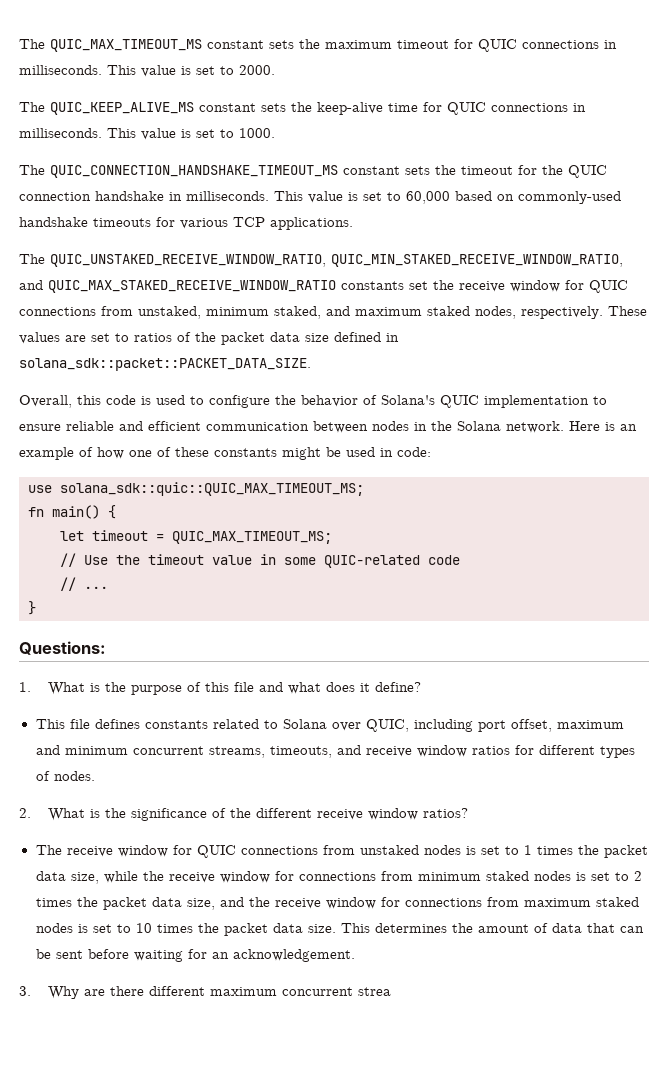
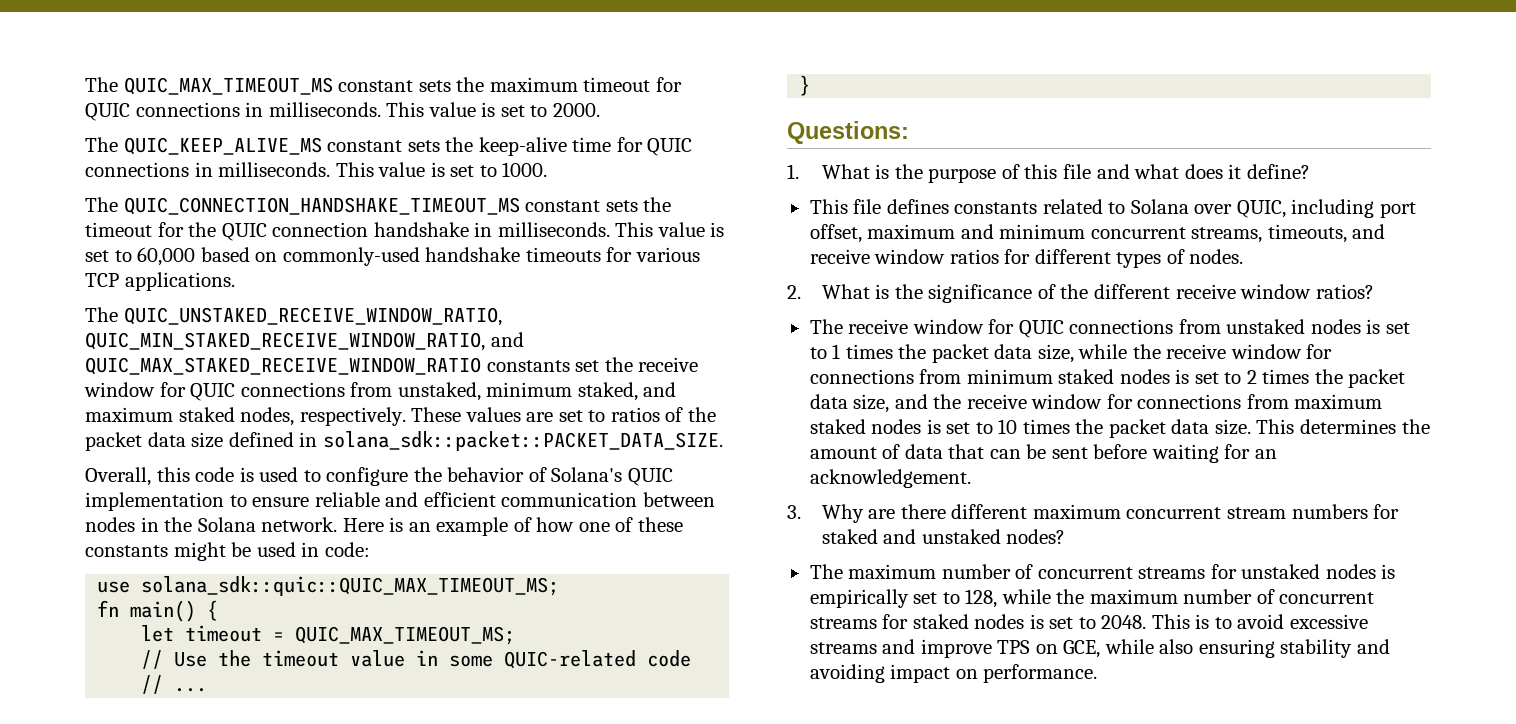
- 3. Why are there different maximum concurrent strea
+ 3. Why are there different maximum concurrent stream numbers for staked and unstaked nodes?
+ The maximum number of concurrent streams for unstaked nodes is empirically set to 128, while the maximum number of concurrent streams for staked nodes is set to 2048. This is to avoid excessive streams and improve TPS on GCE, while also ensuring stability and avoiding impact on performance.

